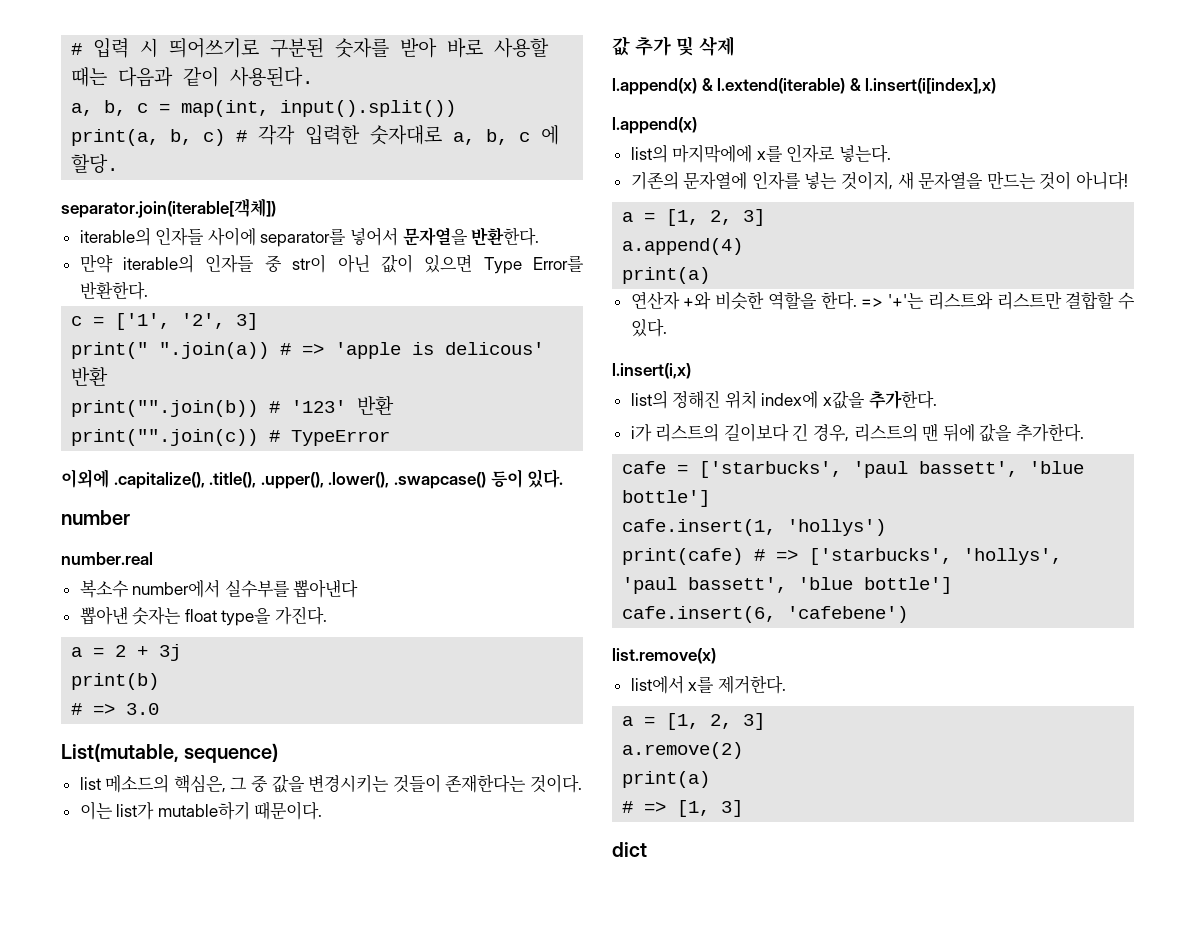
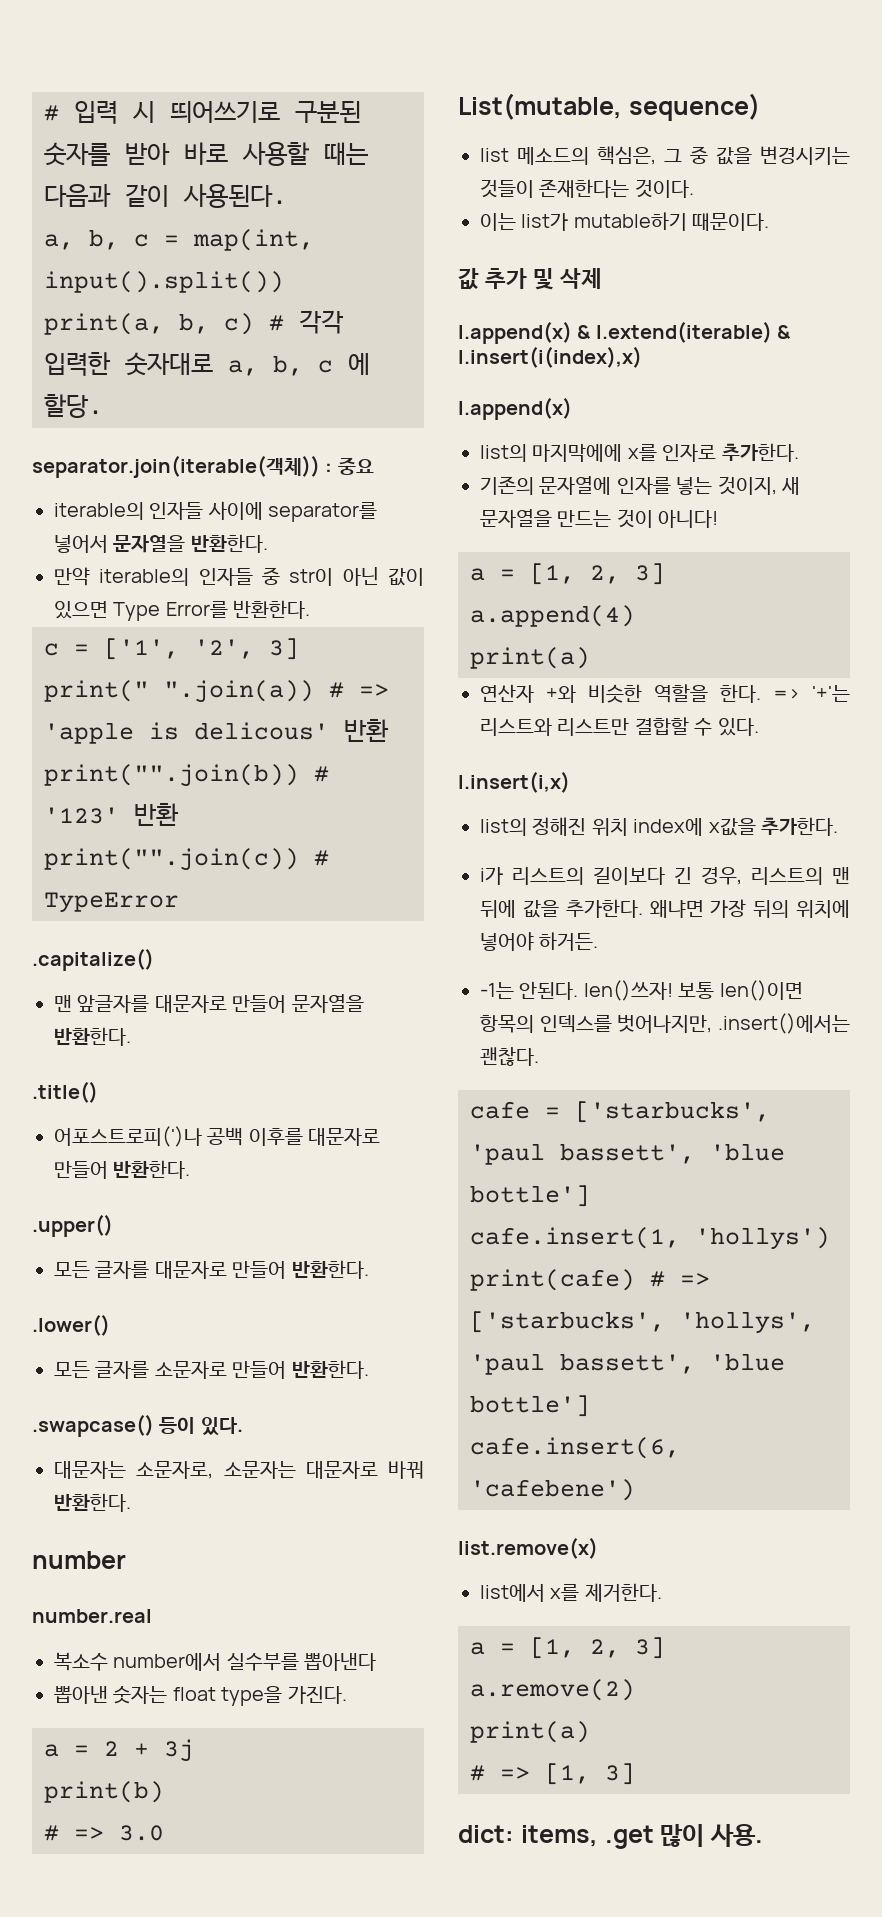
- separator.join(iterable[객체])
+ separator.join(iterable(객체)) : 중요
- 이외에 .capitalize(), .title(), .upper(), .lower(), .swapcase() 등이 있다.
+ .capitalize()
+ 맨 앞글자를 대문자로 만들어 문자열을 반환한다.
+ .title()
+ 어포스트로피(')나 공백 이후를 대문자로 만들어 반환한다.
+ .upper()
+ 모든 글자를 대문자로 만들어 반환한다.
+ .lower()
+ 모든 글자를 소문자로 만들어 반환한다.
+ .swapcase() 등이 있다.
+ 대문자는 소문자로, 소문자는 대문자로 바꿔 반환한다.
- l.append(x) & l.extend(iterable) & l.insert(i[index],x)
+ l.append(x) & l.extend(iterable) & l.insert(i(index),x)
- list의 마지막에에 x를 인자로 넣는다.
+ list의 마지막에에 x를 인자로 추가한다.
+ 왜냐면 가장 뒤의 위치에 넣어야 하거든.
+ -1는 안된다. len()쓰자! 보통 len()이면 항목의 인덱스를 벗어나지만, .insert()에서는 괜찮다.
- dict
+ dict: items, .get 많이 사용.

